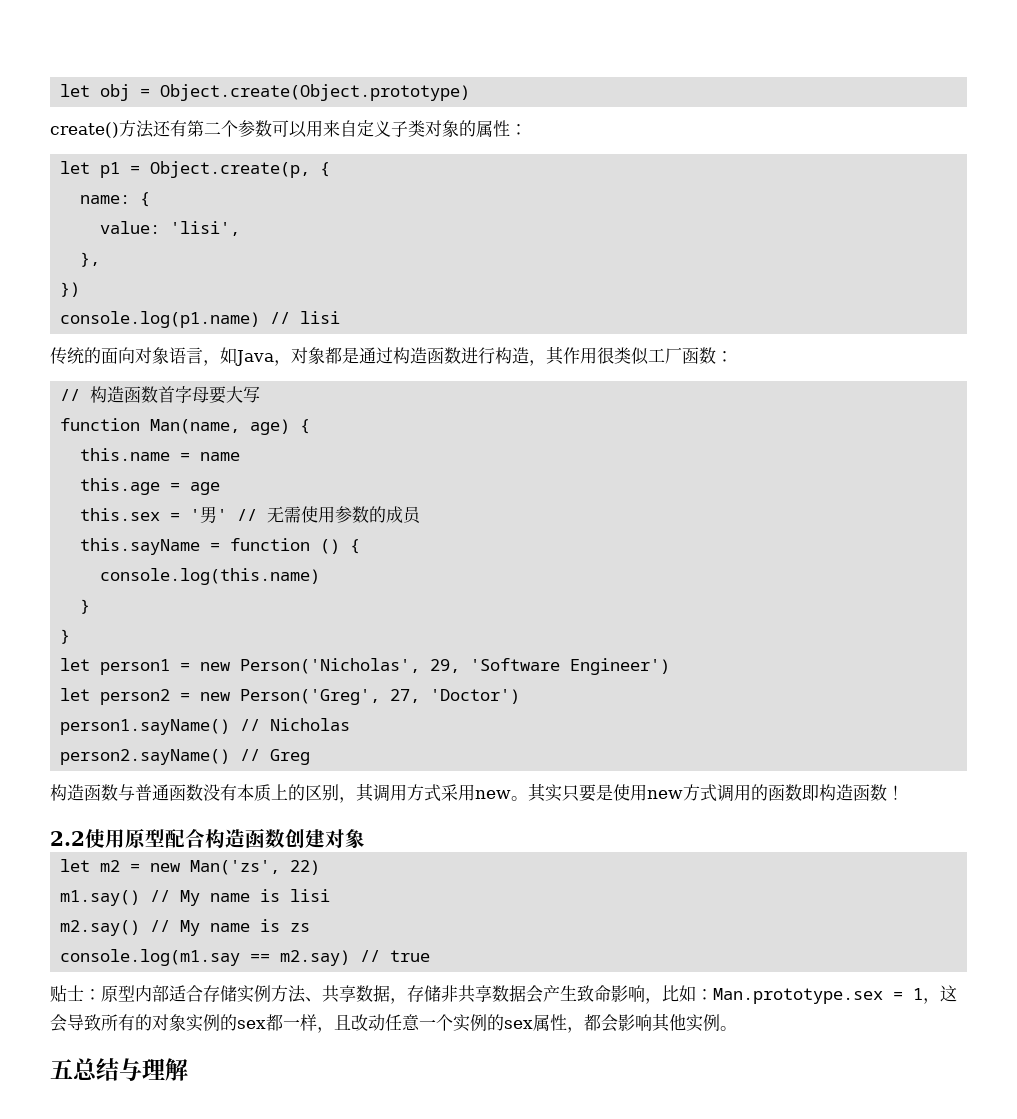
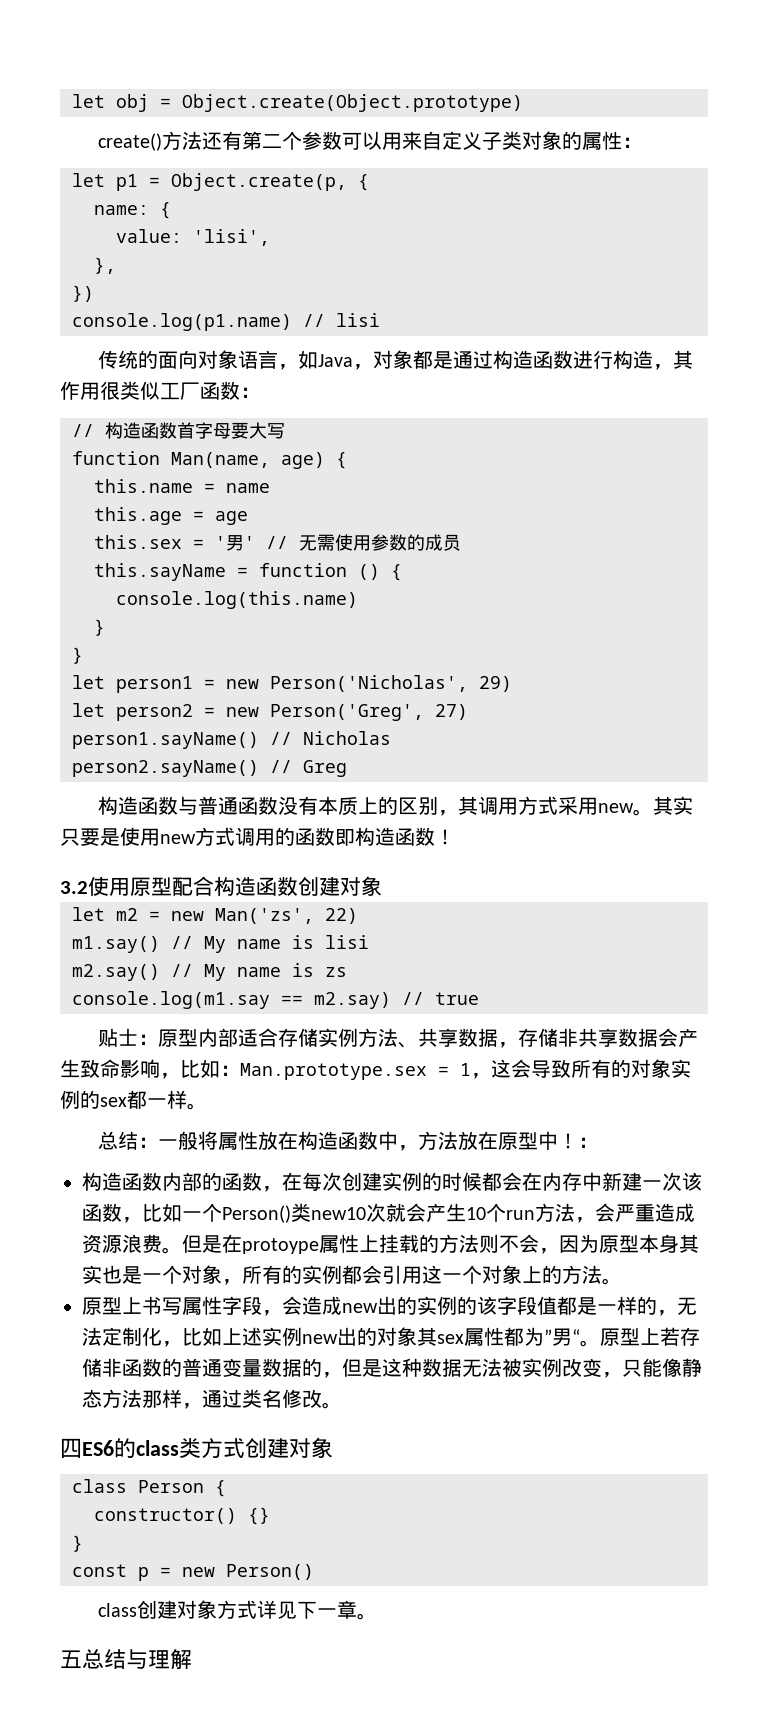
- let person1 = new Person('Nicholas', 29, 'Software Engineer')
+ let person1 = new Person('Nicholas', 29)
- let person2 = new Person('Greg', 27, 'Doctor')
+ let person2 = new Person('Greg', 27)
- 2.2使用原型配合构造函数创建对象
+ 3.2使用原型配合构造函数创建对象
- 贴士：原型内部适合存储实例方法、共享数据，存储非共享数据会产生致命影响，比如：Man.prototype.sex = 1，这会导致所有的对象实例的sex都一样，且改动任意一个实例的sex属性，都会影响其他实例。
+ 贴士：原型内部适合存储实例方法、共享数据，存储非共享数据会产生致命影响，比如：Man.prototype.sex = 1，这会导致所有的对象实例的sex都一样。
+ 总结：一般将属性放在构造函数中，方法放在原型中！：
+ 构造函数内部的函数，在每次创建实例的时候都会在内存中新建一次该函数，比如一个Person()类new10次就会产生10个run方法，会严重造成资源浪费。但是在protoype属性上挂载的方法则不会，因为原型本身其实也是一个对象，所有的实例都会引用这一个对象上的方法。
+ 原型上书写属性字段，会造成new出的实例的该字段值都是一样的，无法定制化，比如上述实例new出的对象其sex属性都为”男“。原型上若存储非函数的普通变量数据的，但是这种数据无法被实例改变，只能像静态方法那样，通过类名修改。
+ 四ES6的class类方式创建对象
+ class Person {
+ constructor() {}
+ }
+ const p = new Person()
+ class创建对象方式详见下一章。

